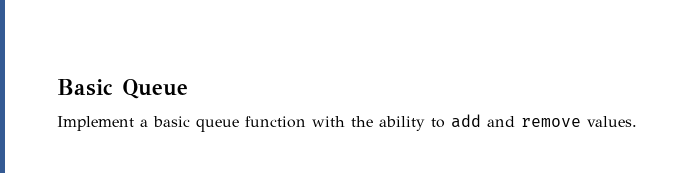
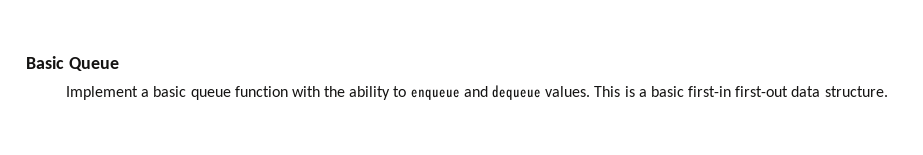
- Implement a basic queue function with the ability to add and remove values.
+ Implement a basic queue function with the ability to enqueue and dequeue values. This is a basic first-in first-out data structure.

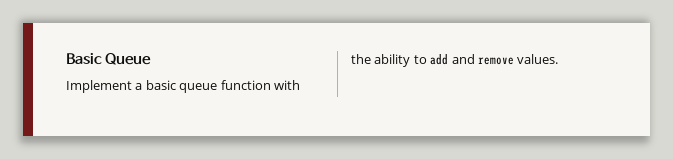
- Implement a basic queue function with the ability to enqueue and dequeue values. This is a basic first-in first-out data structure.
+ Implement a basic queue function with the ability to add and remove values.

